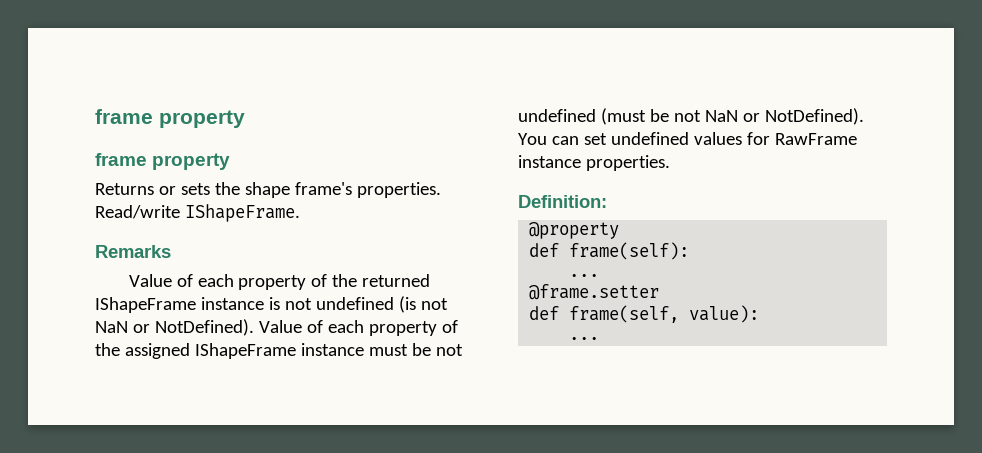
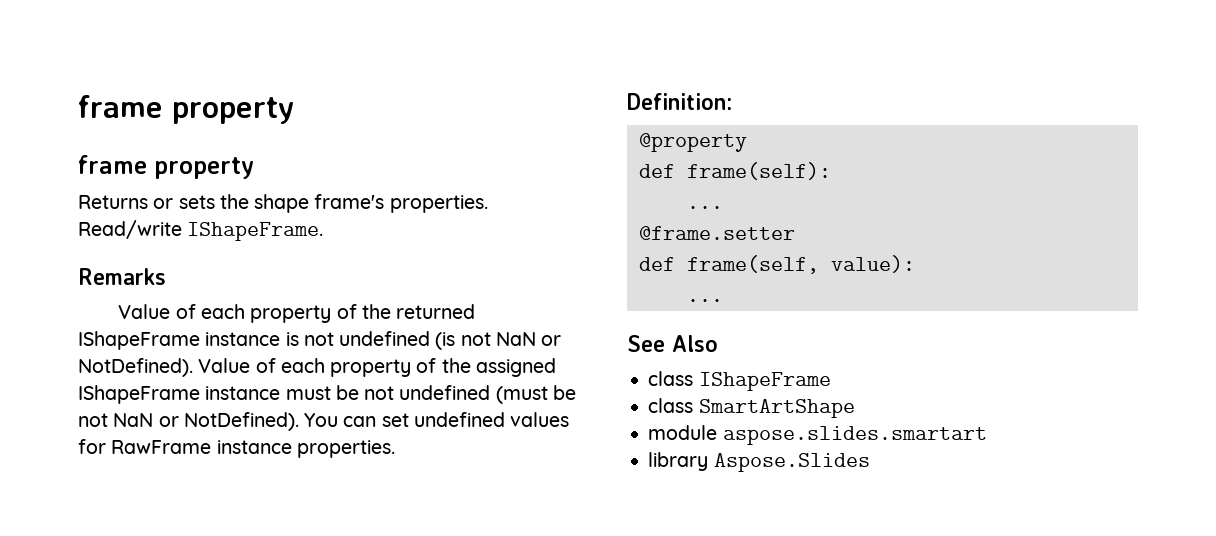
+ See Also
+ class IShapeFrame
+ class SmartArtShape
+ module aspose.slides.smartart
+ library Aspose.Slides

